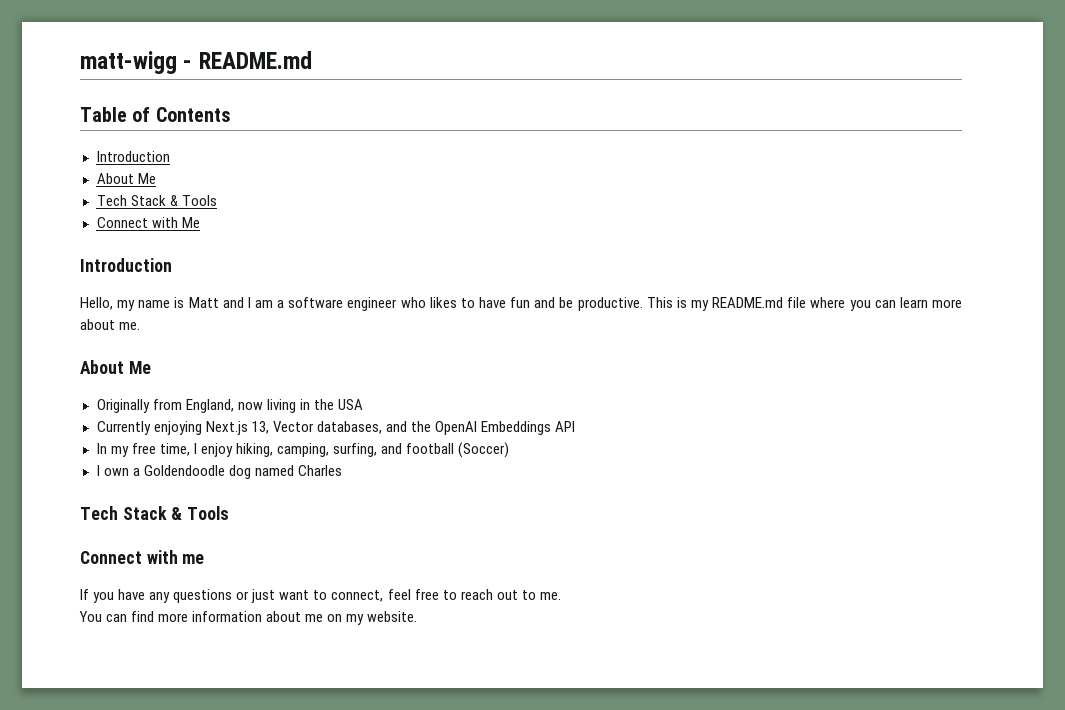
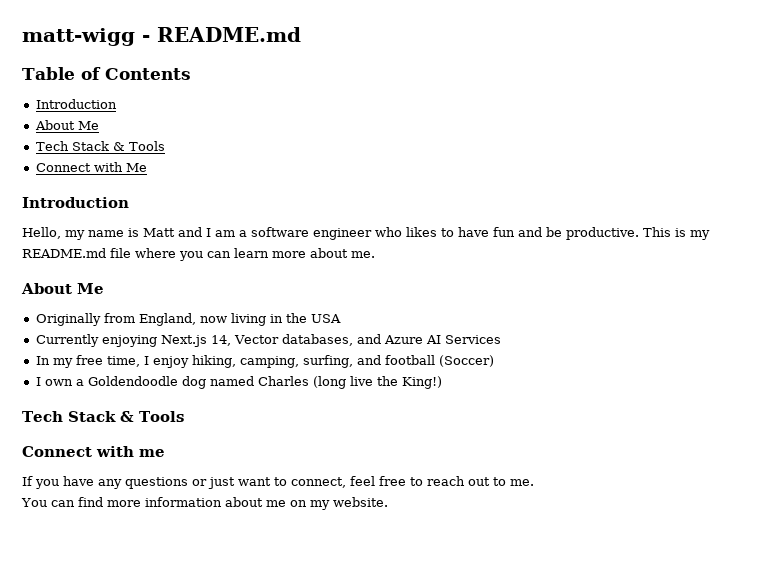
- Currently enjoying Next.js 13, Vector databases, and the OpenAI Embeddings API
+ Currently enjoying Next.js 14, Vector databases, and Azure AI Services
- I own a Goldendoodle dog named Charles
+ I own a Goldendoodle dog named Charles (long live the King!)

